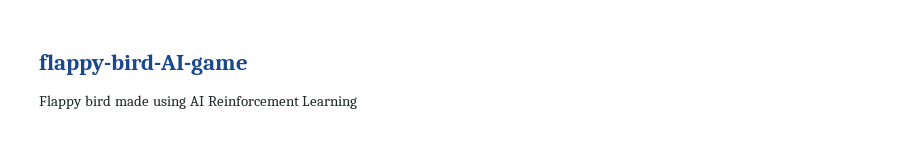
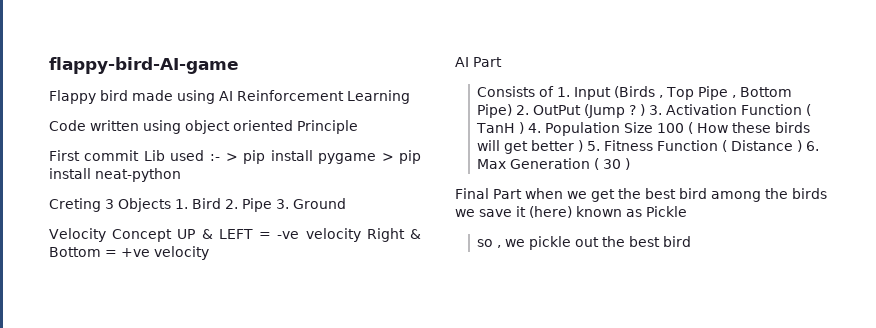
+ Code written using object oriented Principle
+ First commit Lib used :- > pip install pygame > pip install neat-python
+ Creting 3 Objects 1. Bird 2. Pipe 3. Ground
+ Velocity Concept UP & LEFT = -ve velocity Right & Bottom = +ve velocity
+ AI Part
+ Consists of 1. Input (Birds , Top Pipe , Bottom Pipe) 2. OutPut (Jump ? ) 3. Activation Function ( TanH ) 4. Population Size 100 ( How these birds will get better ) 5. Fitness Function ( Distance ) 6. Max Generation ( 30 )
+ Final Part when we get the best bird among the birds we save it (here) known as Pickle
+ so , we pickle out the best bird

